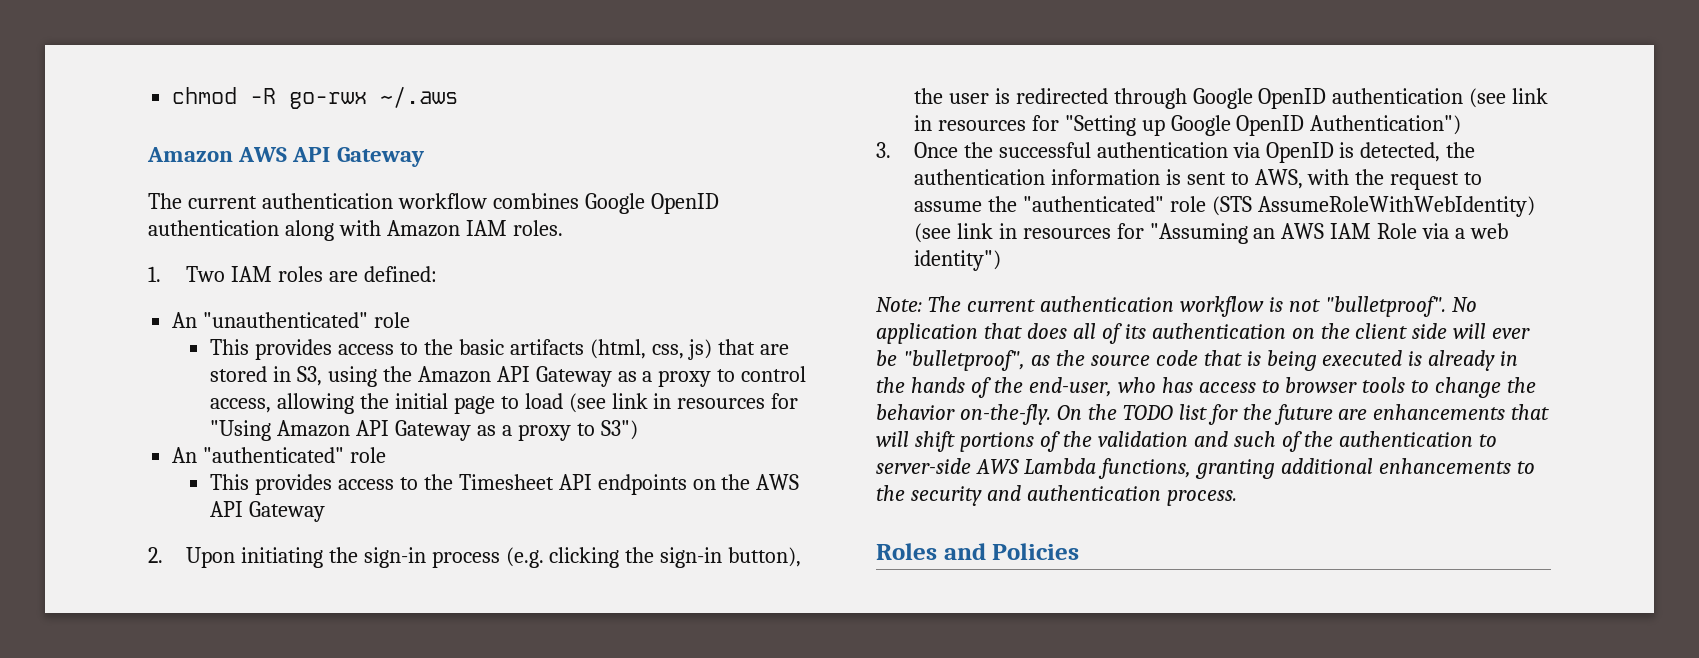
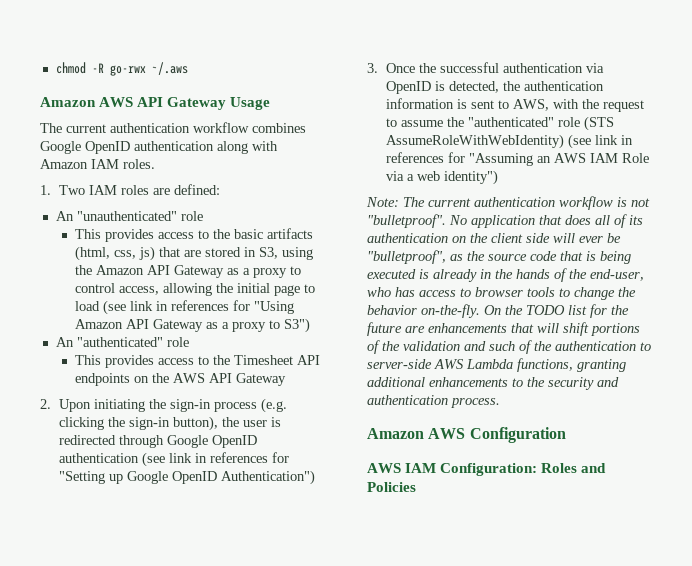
- Amazon AWS API Gateway
+ Amazon AWS API Gateway Usage
- This provides access to the basic artifacts (html, css, js) that are stored in S3, using the Amazon API Gateway as a proxy to control access, allowing the initial page to load (see link in resources for "Using Amazon API Gateway as a proxy to S3")
+ This provides access to the basic artifacts (html, css, js) that are stored in S3, using the Amazon API Gateway as a proxy to control access, allowing the initial page to load (see link in references for "Using Amazon API Gateway as a proxy to S3")
- 2. Upon initiating the sign-in process (e.g. clicking the sign-in button), the user is redirected through Google OpenID authentication (see link in resources for "Setting up Google OpenID Authentication")
+ 2. Upon initiating the sign-in process (e.g. clicking the sign-in button), the user is redirected through Google OpenID authentication (see link in references for "Setting up Google OpenID Authentication")
- 3. Once the successful authentication via OpenID is detected, the authentication information is sent to AWS, with the request to assume the "authenticated" role (STS AssumeRoleWithWebIdentity) (see link in resources for "Assuming an AWS IAM Role via a web identity")
+ 3. Once the successful authentication via OpenID is detected, the authentication information is sent to AWS, with the request to assume the "authenticated" role (STS AssumeRoleWithWebIdentity) (see link in references for "Assuming an AWS IAM Role via a web identity")
- Roles and Policies
+ Amazon AWS Configuration
+ AWS IAM Configuration: Roles and Policies

